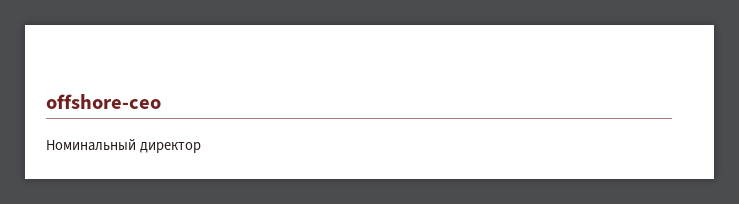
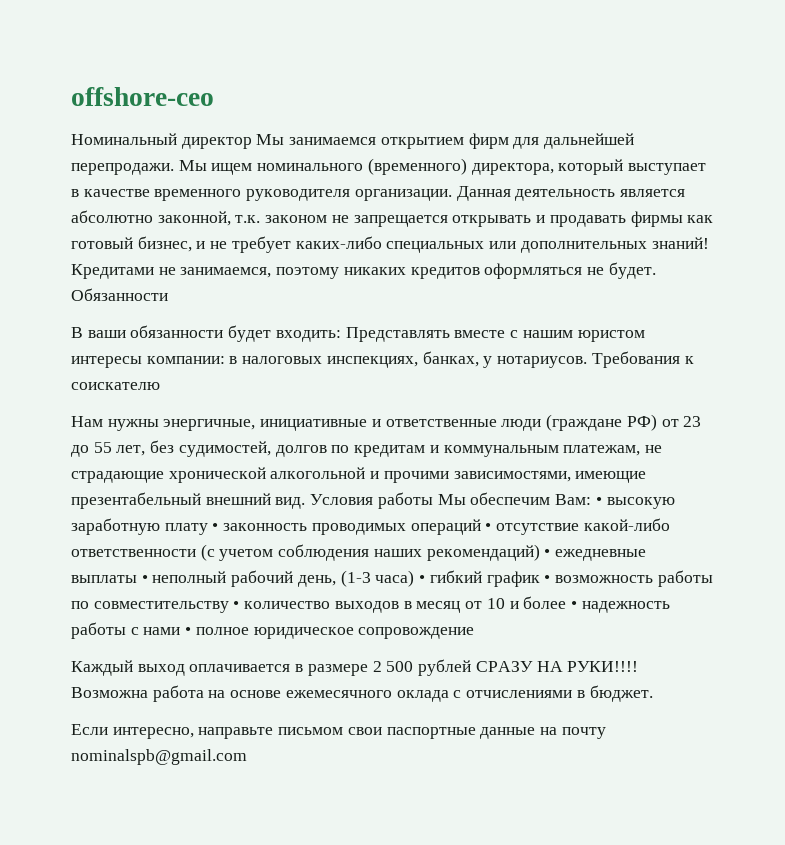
- Номинальный директор
+ Номинальный директор Мы занимаемся открытием фирм для дальнейшей перепродажи. Мы ищем номинального (временного) директора, который выступает в качестве временного руководителя организации. Данная деятельность является абсолютно законной, т.к. законом не запрещается открывать и продавать фирмы как готовый бизнес, и не требует каких-либо специальных или дополнительных знаний! Кредитами не занимаемся, поэтому никаких кредитов оформляться не будет. Обязанности
+ В ваши обязанности будет входить: Представлять вместе с нашим юристом интересы компании: в налоговых инспекциях, банках, у нотариусов. Требования к соискателю
+ Нам нужны энергичные, инициативные и ответственные люди (граждане РФ) от 23 до 55 лет, без судимостей, долгов по кредитам и коммунальным платежам, не страдающие хронической алкогольной и прочими зависимостями, имеющие презентабельный внешний вид. Условия работы Мы обеспечим Вам: • высокую заработную плату • законность проводимых операций • отсутствие какой-либо ответственности (с учетом соблюдения наших рекомендаций) • ежедневные выплаты • неполный рабочий день, (1-3 часа) • гибкий график • возможность работы по совместительству • количество выходов в месяц от 10 и более • надежность работы с нами • полное юридическое сопровождение
+ Каждый выход оплачивается в размере 2 500 рублей СРАЗУ НА РУКИ!!!! Возможна работа на основе ежемесячного оклада с отчислениями в бюджет.
+ Если интересно, направьте письмом свои паспортные данные на почту nominalspb@gmail.com

